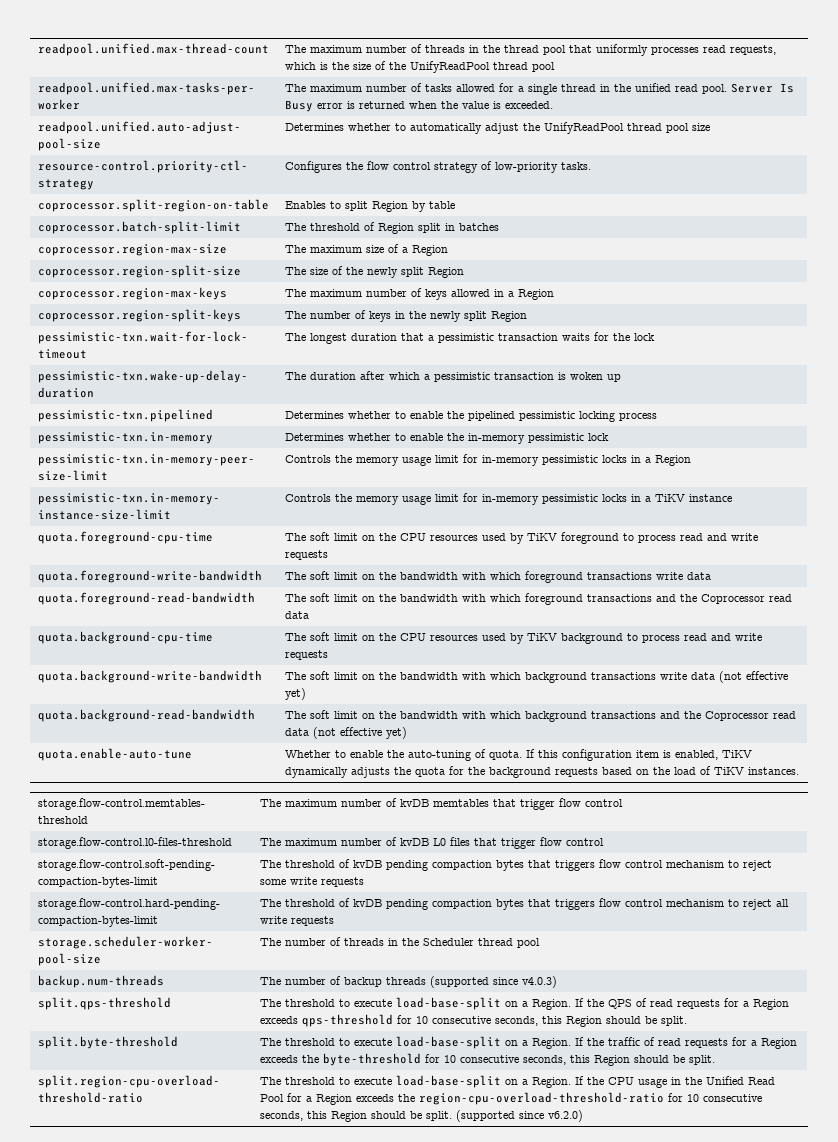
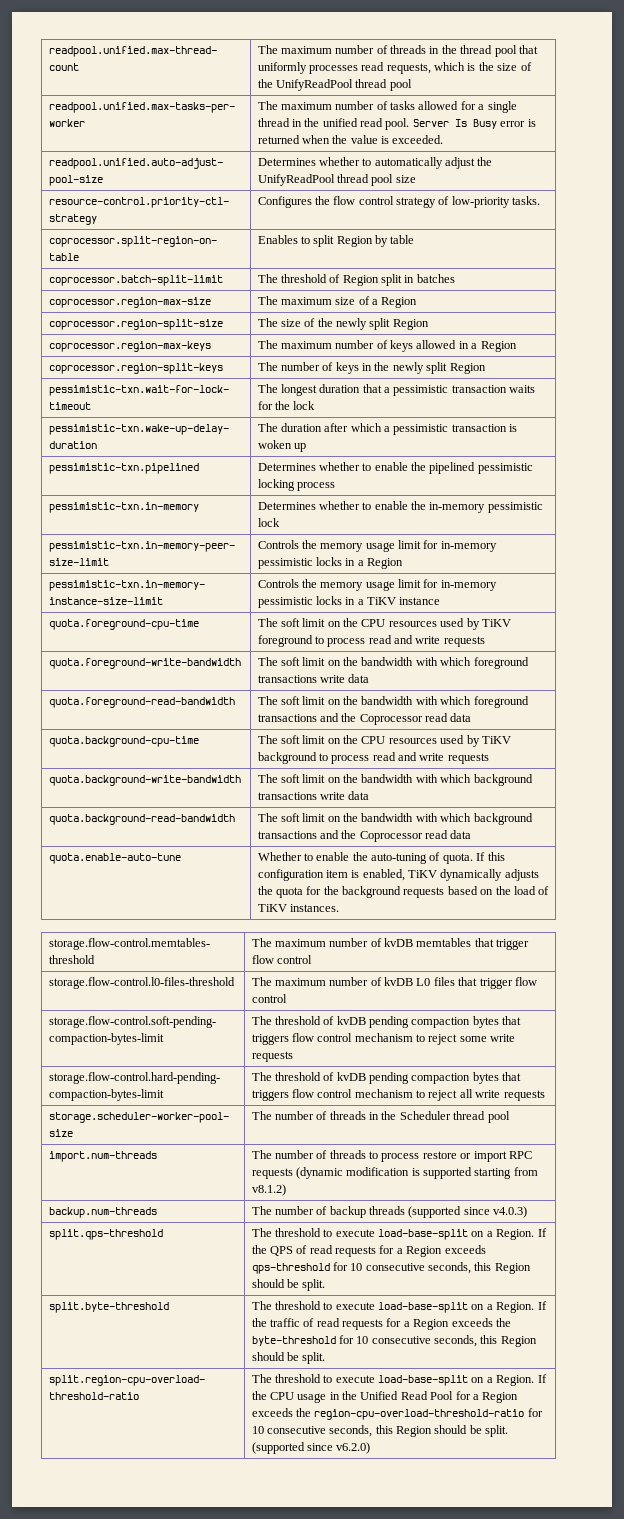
- quota.background-write-bandwidth | The soft limit on the bandwidth with which background transactions write data (not effective yet)
+ quota.background-write-bandwidth | The soft limit on the bandwidth with which background transactions write data
- quota.background-read-bandwidth | The soft limit on the bandwidth with which background transactions and the Coprocessor read data (not effective yet)
+ quota.background-read-bandwidth | The soft limit on the bandwidth with which background transactions and the Coprocessor read data
+ import.num-threads | The number of threads to process restore or import RPC requests (dynamic modification is supported starting from v8.1.2)

